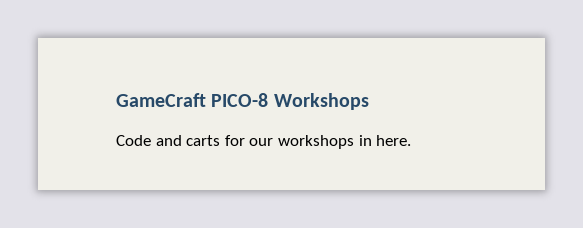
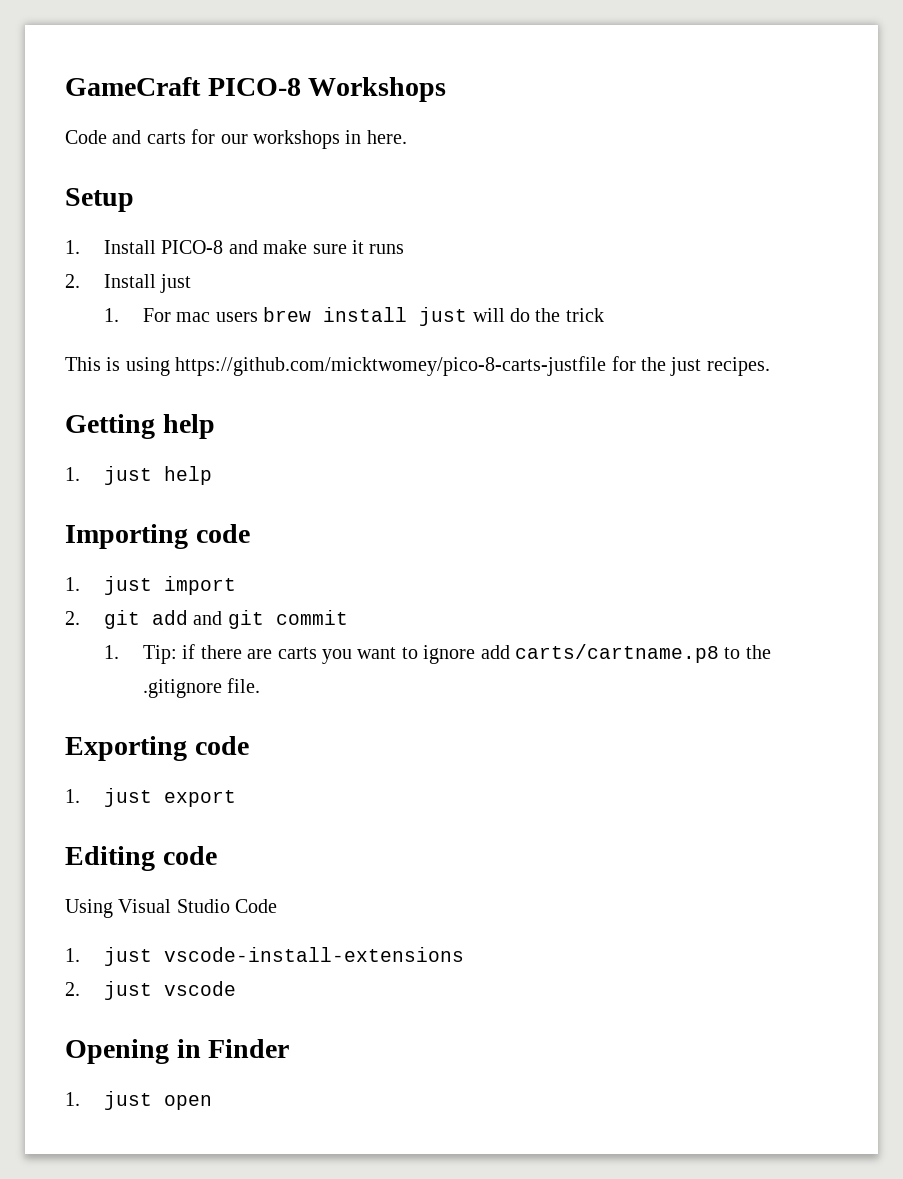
+ Setup
+ 1. Install PICO-8 and make sure it runs
+ 2. Install just
+ 1. For mac users brew install just will do the trick
+ This is using https://github.com/micktwomey/pico-8-carts-justfile for the just recipes.
+ Getting help
+ 1. just help
+ Importing code
+ 1. just import
+ 2. git add and git commit
+ 1. Tip: if there are carts you want to ignore add carts/cartname.p8 to the .gitignore file.
+ Exporting code
+ 1. just export
+ Editing code
+ Using Visual Studio Code
+ 1. just vscode-install-extensions
+ 2. just vscode
+ Opening in Finder
+ 1. just open

